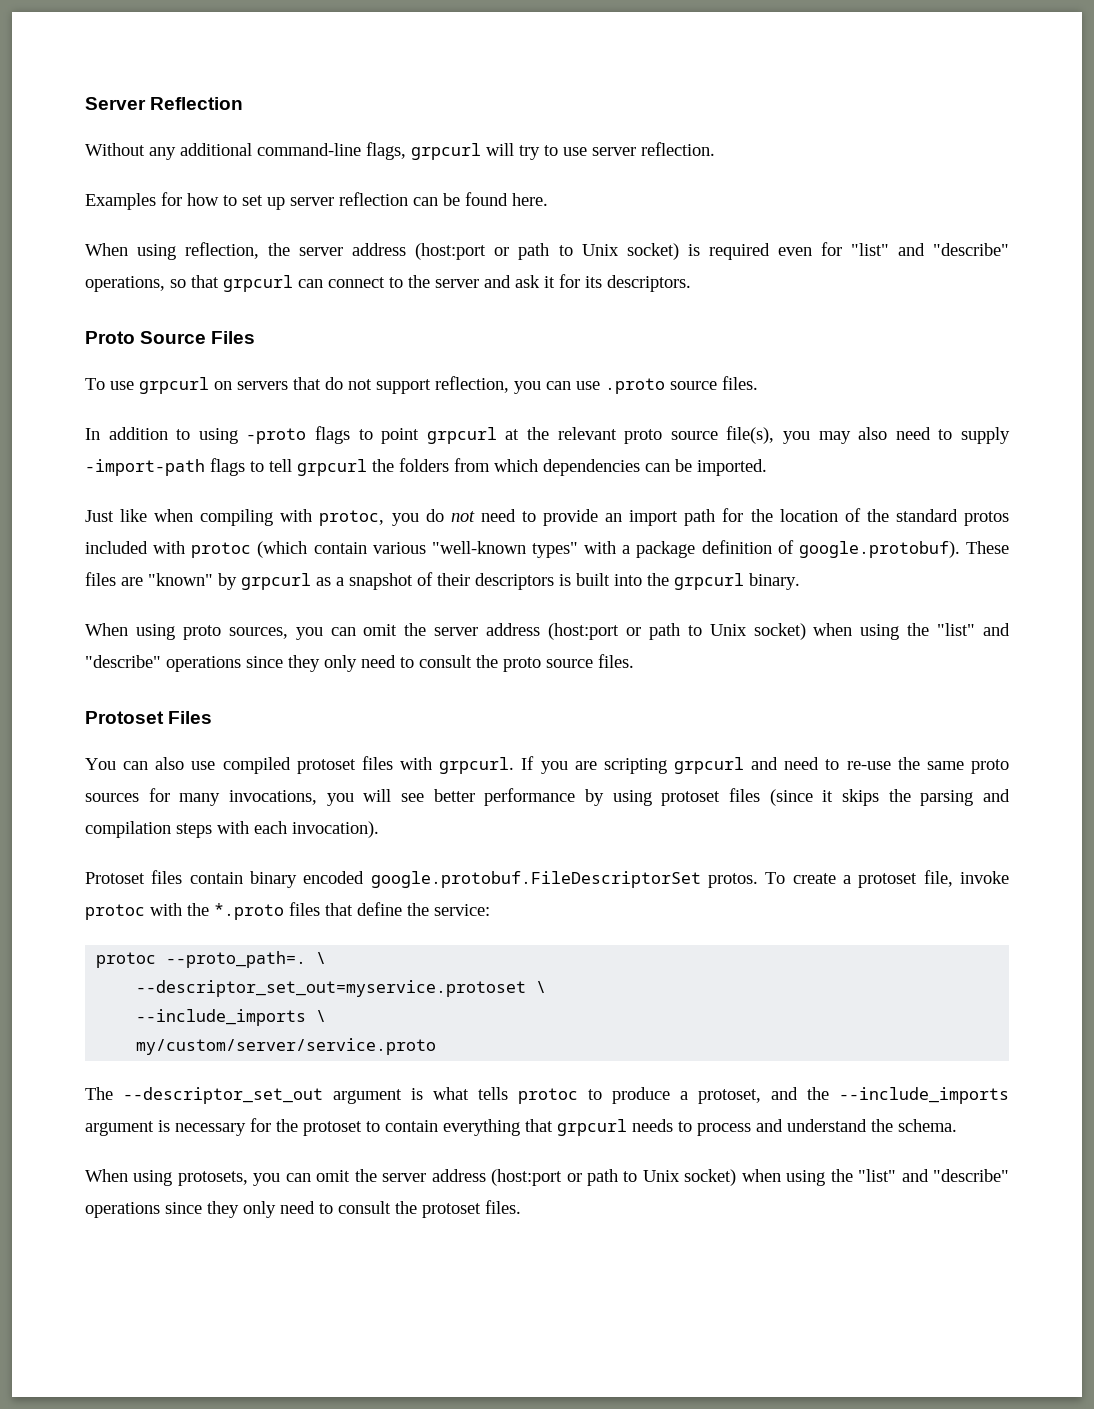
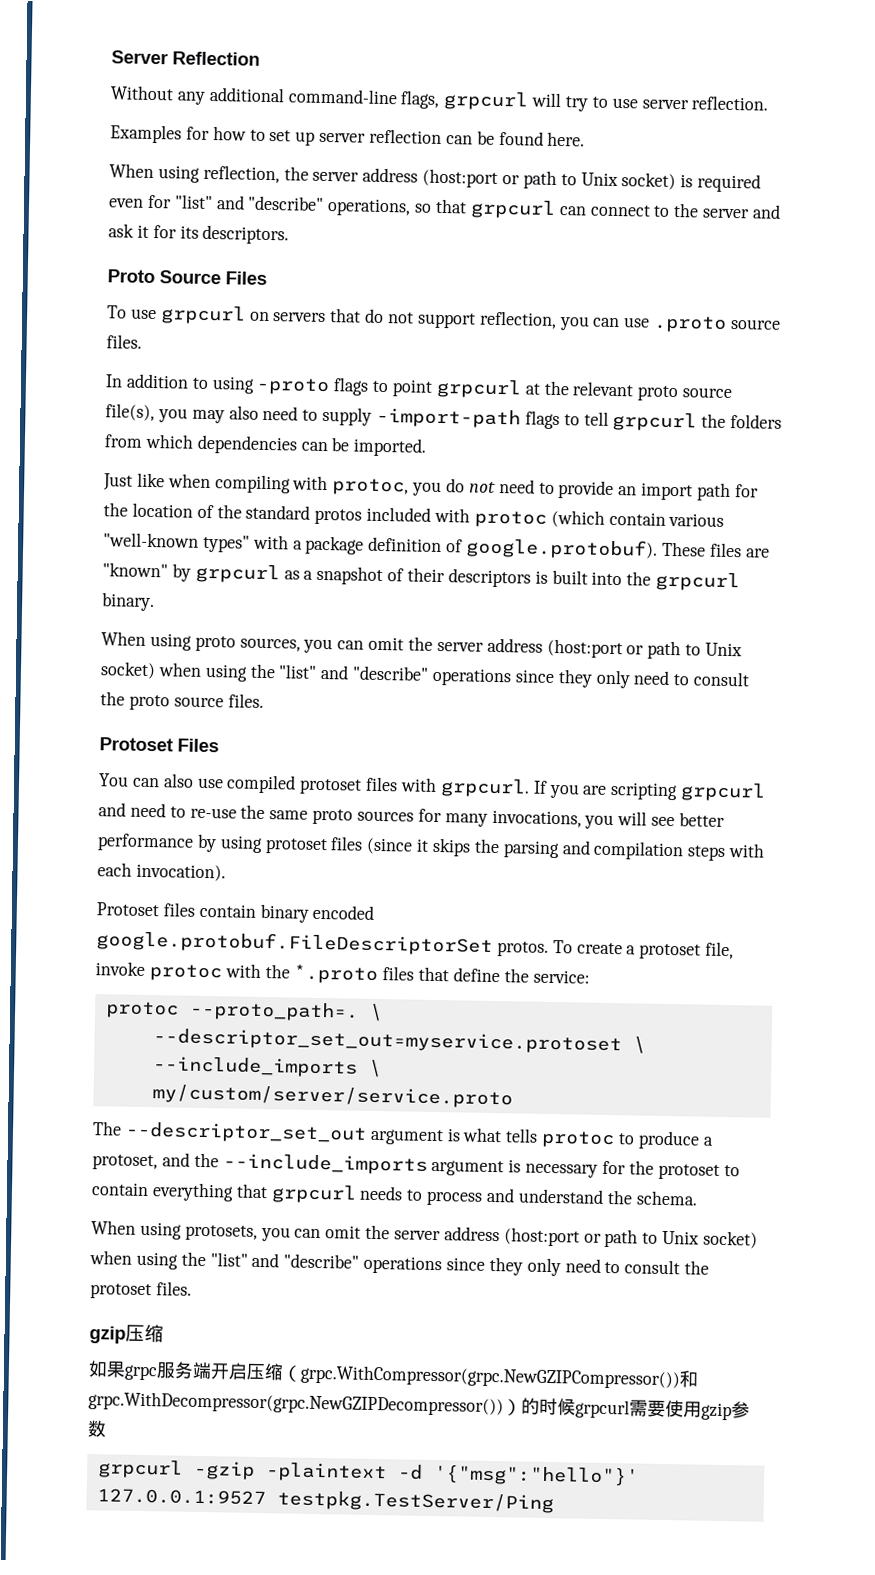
+ gzip压缩
+ 如果grpc服务端开启压缩（grpc.WithCompressor(grpc.NewGZIPCompressor())和grpc.WithDecompressor(grpc.NewGZIPDecompressor())）的时候grpcurl需要使用gzip参数
+ grpcurl -gzip -plaintext -d '{"msg":"hello"}' 127.0.0.1:9527 testpkg.TestServer/Ping

